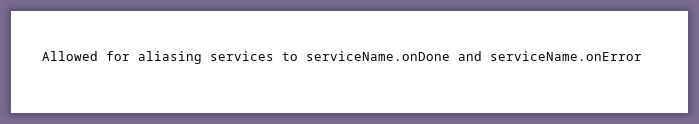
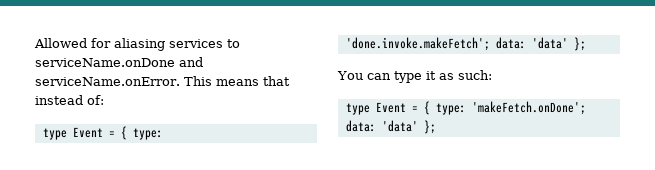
- Allowed for aliasing services to serviceName.onDone and serviceName.onError
+ Allowed for aliasing services to serviceName.onDone and serviceName.onError. This means that instead of:
+ type Event = { type: 'done.invoke.makeFetch'; data: 'data' };
+ You can type it as such:
+ type Event = { type: 'makeFetch.onDone'; data: 'data' };

